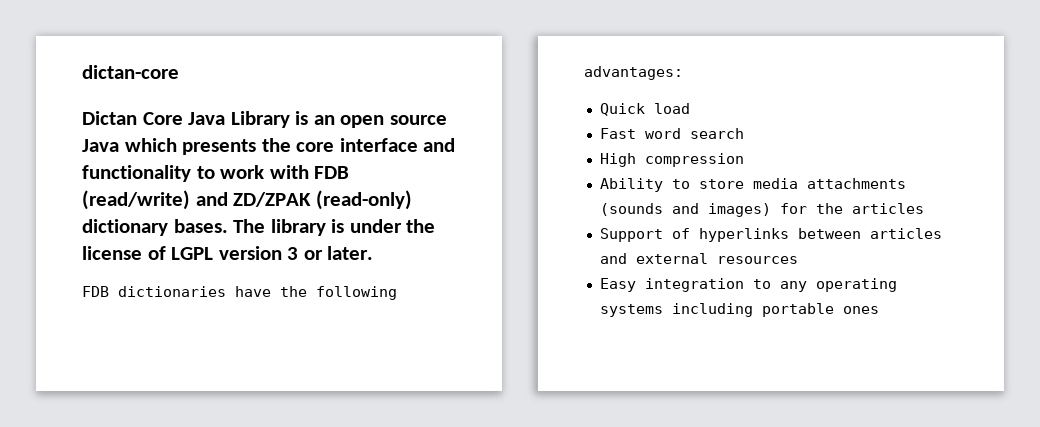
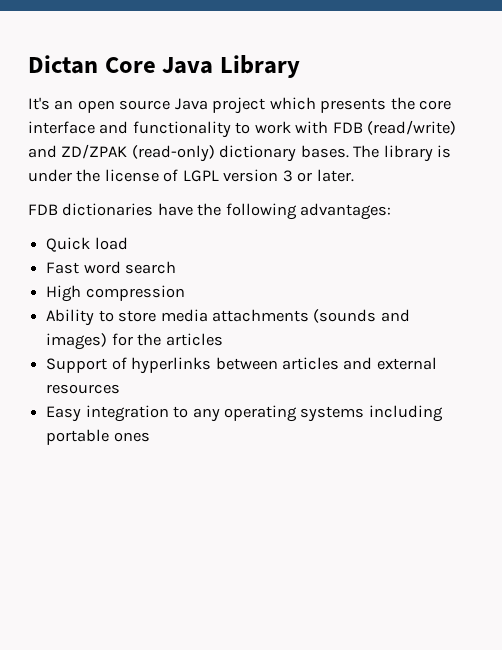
- dictan-core
- Dictan Core Java Library is an open source Java which presents the core interface and functionality to work with FDB (read/write) and ZD/ZPAK (read-only) dictionary bases.
+ Dictan Core Java Library
+ It's an open source Java project which presents the core interface and functionality to work with FDB (read/write) and ZD/ZPAK (read-only) dictionary bases.

